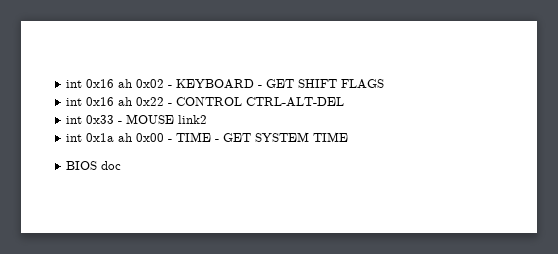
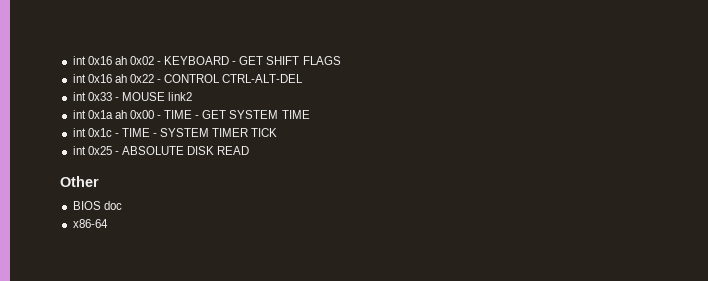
+ int 0x1c - TIME - SYSTEM TIMER TICK
+ int 0x25 - ABSOLUTE DISK READ
+ Other
+ x86-64

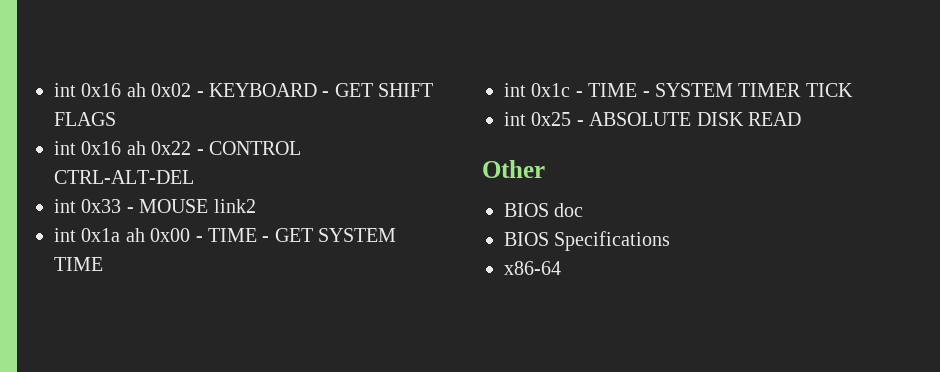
+ BIOS Specifications

